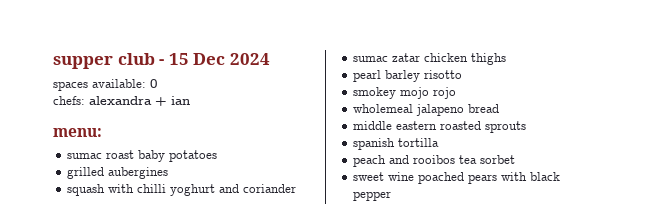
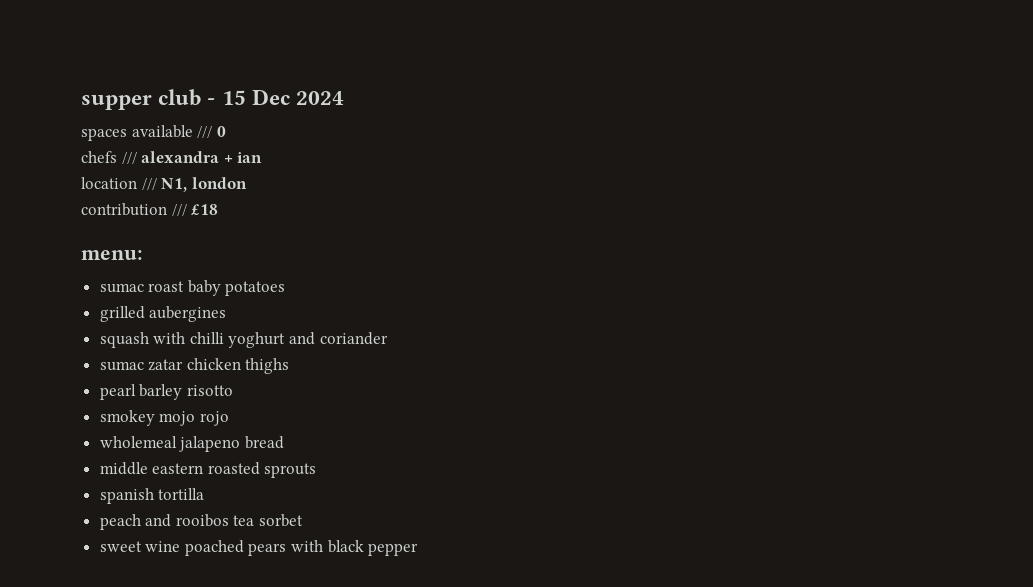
- spaces available: 0
+ spaces available /// 0
- chefs: alexandra + ian
+ chefs /// alexandra + ian
+ location /// N1, london
+ contribution /// £18

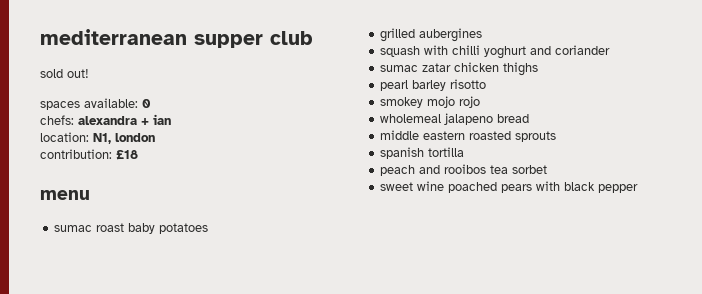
- supper club - 15 Dec 2024
+ mediterranean supper club
+ sold out!
- spaces available /// 0
+ spaces available: 0
- chefs /// alexandra + ian
+ chefs: alexandra + ian
- location /// N1, london
+ location: N1, london
- contribution /// £18
+ contribution: £18
- menu:
+ menu

